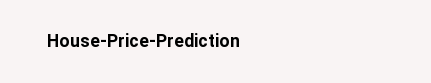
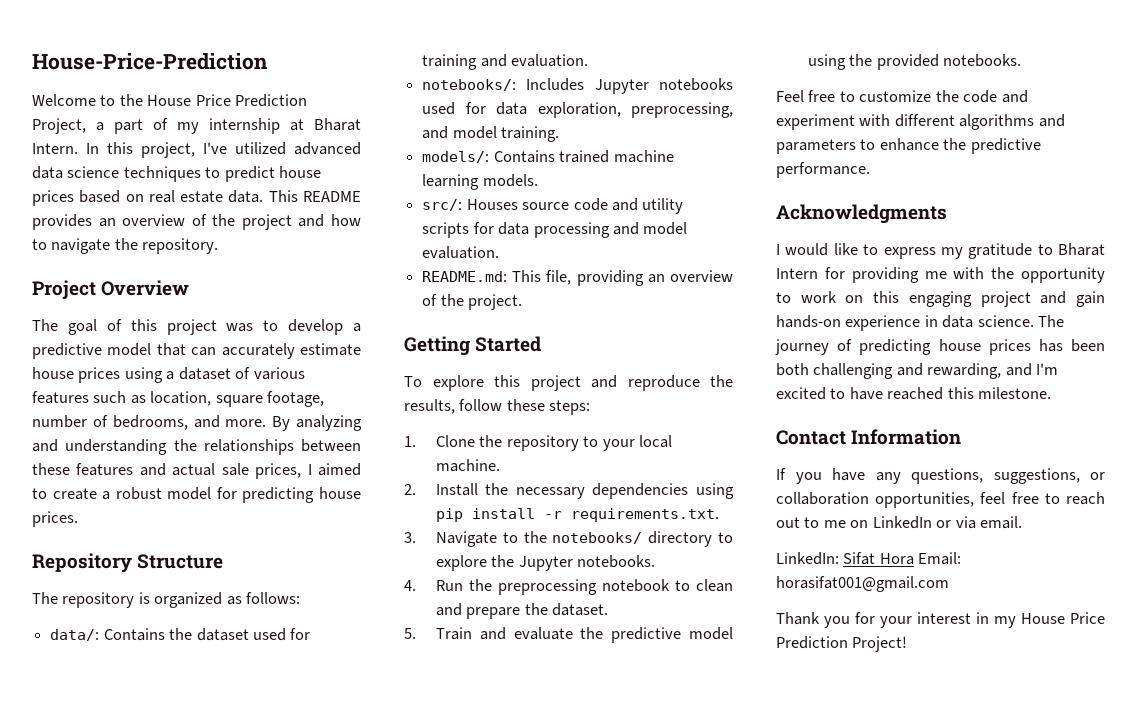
+ Welcome to the House Price Prediction Project, a part of my internship at Bharat Intern. In this project, I've utilized advanced data science techniques to predict house prices based on real estate data. This README provides an overview of the project and how to navigate the repository.
+ Project Overview
+ The goal of this project was to develop a predictive model that can accurately estimate house prices using a dataset of various features such as location, square footage, number of bedrooms, and more. By analyzing and understanding the relationships between these features and actual sale prices, I aimed to create a robust model for predicting house prices.
+ Repository Structure
+ The repository is organized as follows:
+ data/: Contains the dataset used for training and evaluation.
+ notebooks/: Includes Jupyter notebooks used for data exploration, preprocessing, and model training.
+ models/: Contains trained machine learning models.
+ src/: Houses source code and utility scripts for data processing and model evaluation.
+ README.md: This file, providing an overview of the project.
+ Getting Started
+ To explore this project and reproduce the results, follow these steps:
+ 1. Clone the repository to your local machine.
+ 2. Install the necessary dependencies using pip install -r requirements.txt.
+ 3. Navigate to the notebooks/ directory to explore the Jupyter notebooks.
+ 4. Run the preprocessing notebook to clean and prepare the dataset.
+ 5. Train and evaluate the predictive model using the provided notebooks.
+ Feel free to customize the code and experiment with different algorithms and parameters to enhance the predictive performance.
+ Acknowledgments
+ I would like to express my gratitude to Bharat Intern for providing me with the opportunity to work on this engaging project and gain hands-on experience in data science. The journey of predicting house prices has been both challenging and rewarding, and I'm excited to have reached this milestone.
+ Contact Information
+ If you have any questions, suggestions, or collaboration opportunities, feel free to reach out to me on LinkedIn or via email.
+ LinkedIn: Sifat Hora Email: horasifat001@gmail.com
+ Thank you for your interest in my House Price Prediction Project!

